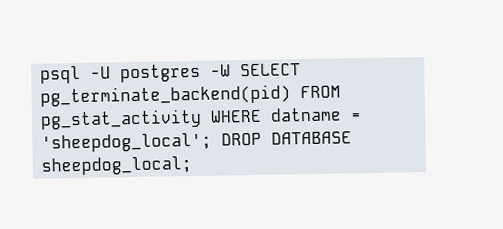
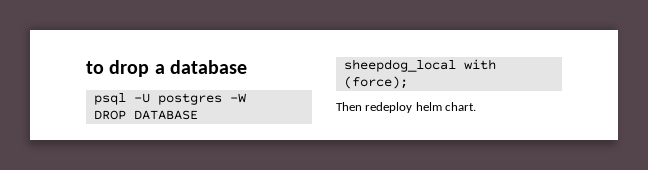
+ to drop a database
- psql -U postgres -W SELECT pg_terminate_backend(pid) FROM pg_stat_activity WHERE datname = 'sheepdog_local'; DROP DATABASE sheepdog_local;
+ psql -U postgres -W
+ DROP DATABASE sheepdog_local with (force);
+ Then redeploy helm chart.

